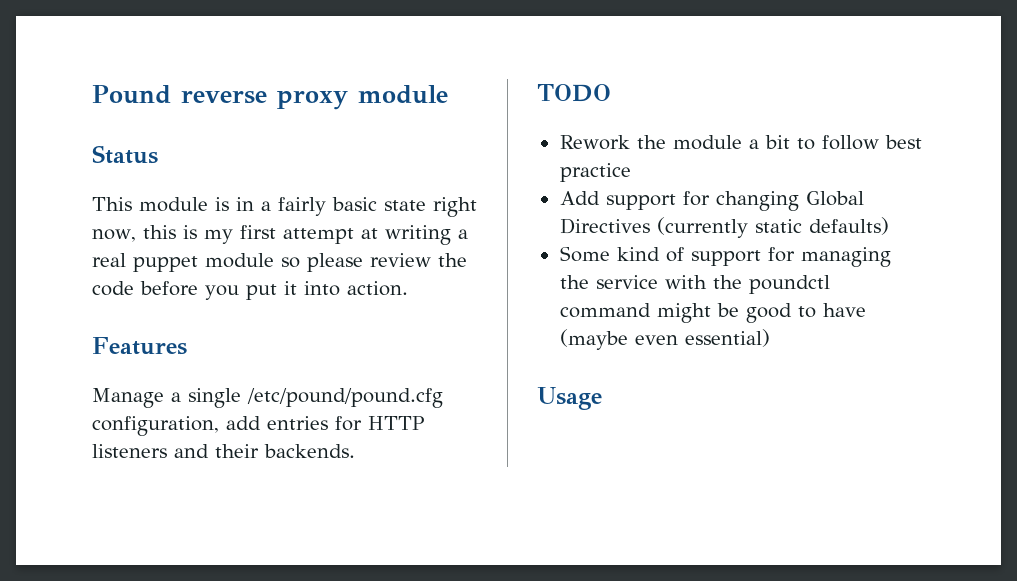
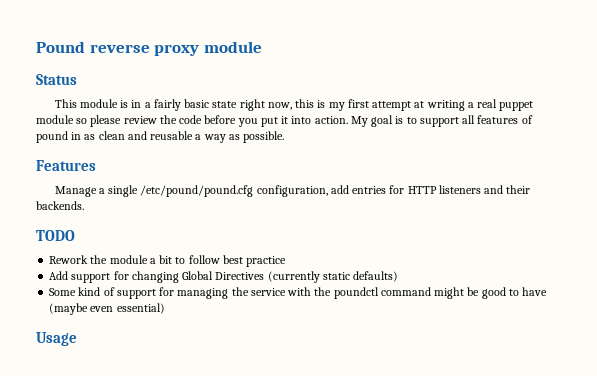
+ My goal is to support all features of pound in as clean and reusable a way as possible.

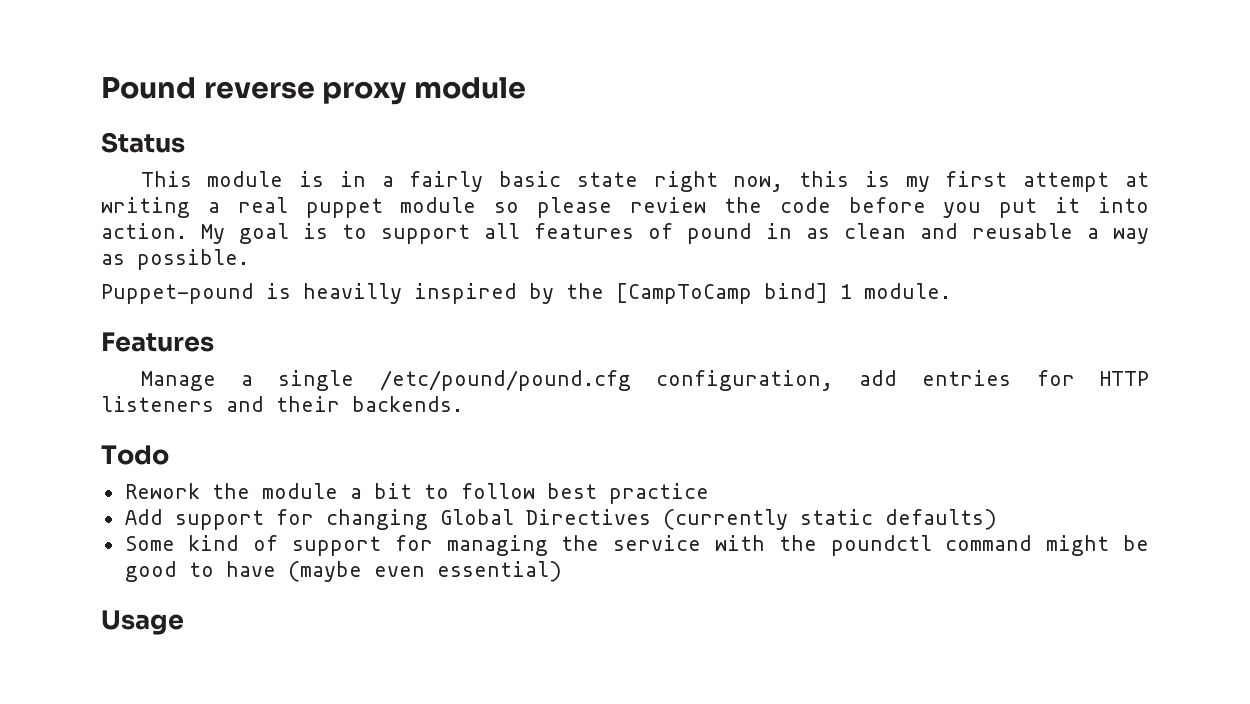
+ Puppet-pound is heavilly inspired by the [CampToCamp bind] 1 module.
- TODO
+ Todo

